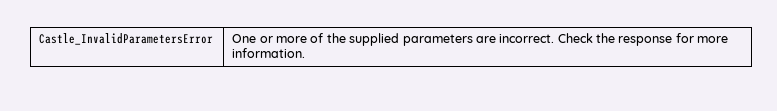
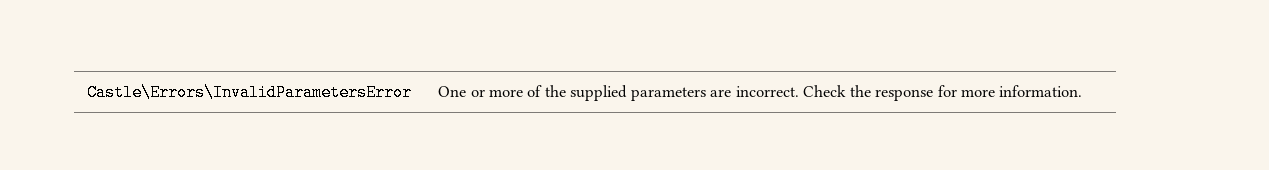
- Castle_InvalidParametersError | One or more of the supplied parameters are incorrect. Check the response for more information.
+ Castle\Errors\InvalidParametersError | One or more of the supplied parameters are incorrect. Check the response for more information.

